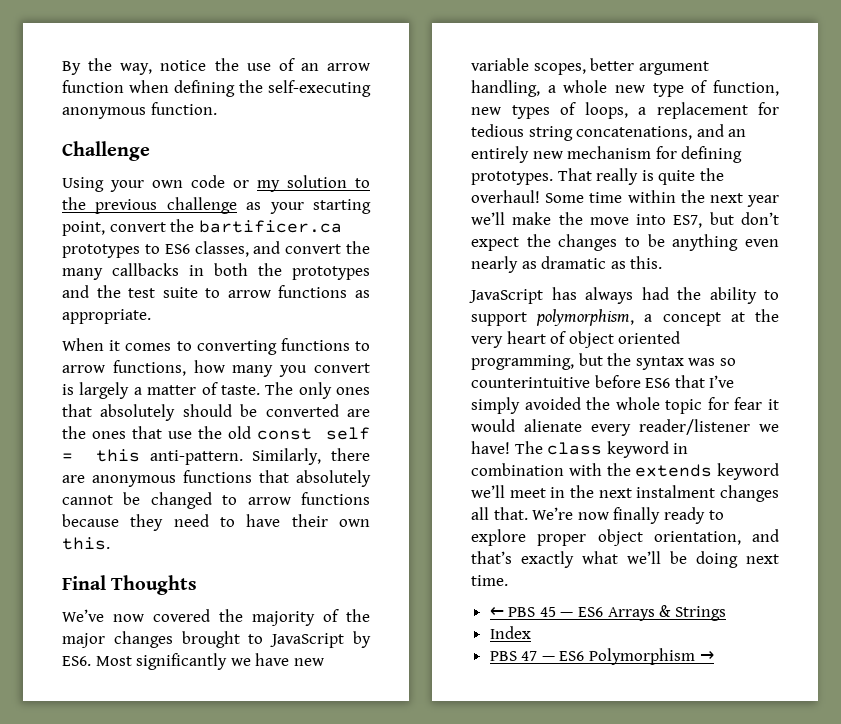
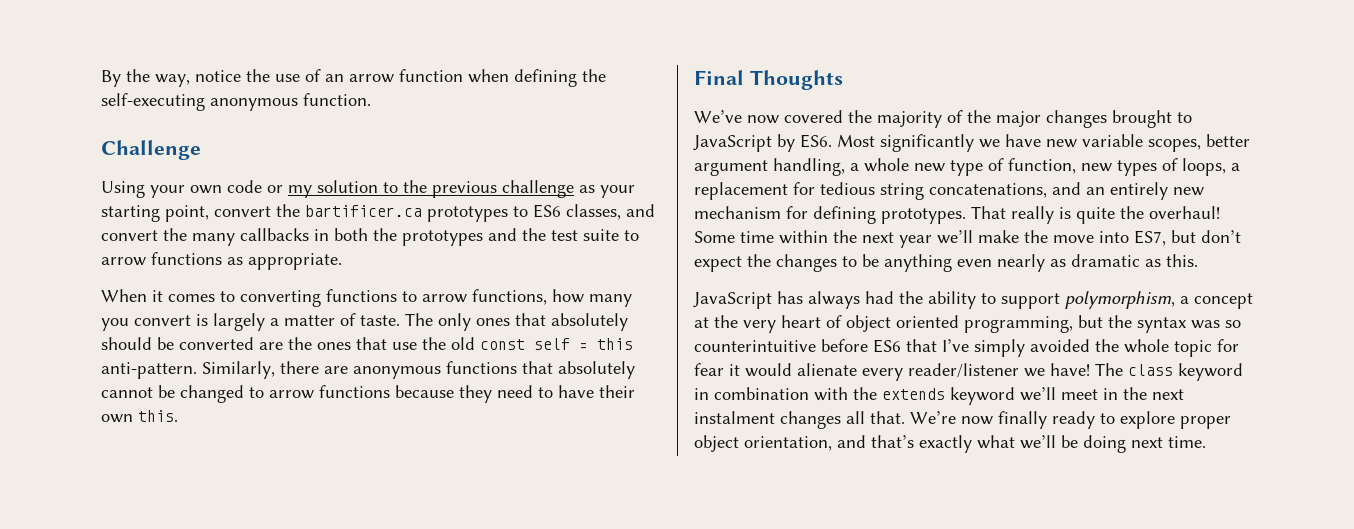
- ← PBS 45 — ES6 Arrays & Strings
- Index
- PBS 47 — ES6 Polymorphism →

